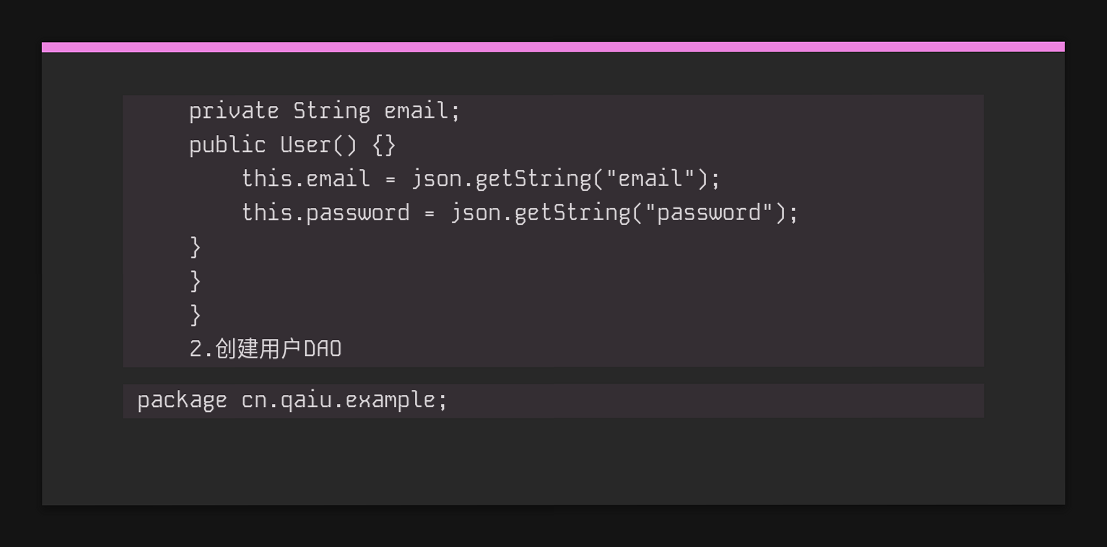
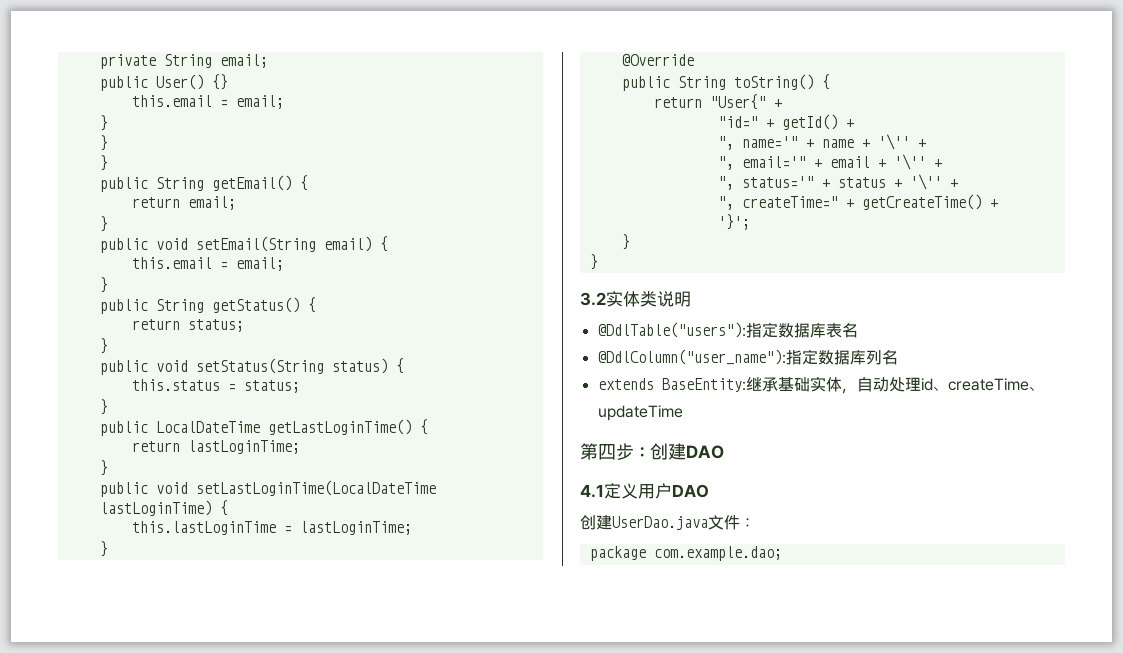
  public User() {}
- this.email = json.getString("email");
- this.password = json.getString("password");
+ this.email = email;
- 2.创建用户DAO
+ public String getEmail() {
+ return email;
+ }
+ public void setEmail(String email) {
+ this.email = email;
+ }
+ public String getStatus() {
+ return status;
+ }
+ public void setStatus(String status) {
+ this.status = status;
+ }
+ public LocalDateTime getLastLoginTime() {
+ return lastLoginTime;
+ }
+ public void setLastLoginTime(LocalDateTime lastLoginTime) {
+ this.lastLoginTime = lastLoginTime;
+ }
+ @Override
+ public String toString() {
+ return "User{" +
+ "id=" + getId() +
+ ", name='" + name + '\'' +
+ ", email='" + email + '\'' +
+ ", status='" + status + '\'' +
+ ", createTime=" + getCreateTime() +
+ '}';
+ }
+ }
+ 3.2实体类说明
+ @DdlTable("users"):指定数据库表名
+ @DdlColumn("user_name"):指定数据库列名
+ extends BaseEntity:继承基础实体，自动处理id、createTime、updateTime
+ 第四步：创建DAO
+ 4.1定义用户DAO
+ 创建UserDao.java文件：
- package cn.qaiu.example;
+ package com.example.dao;

